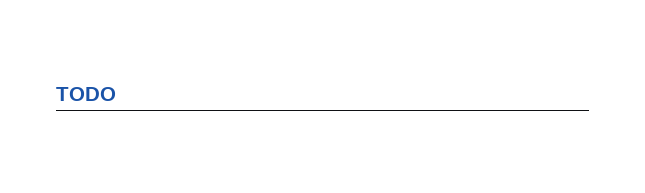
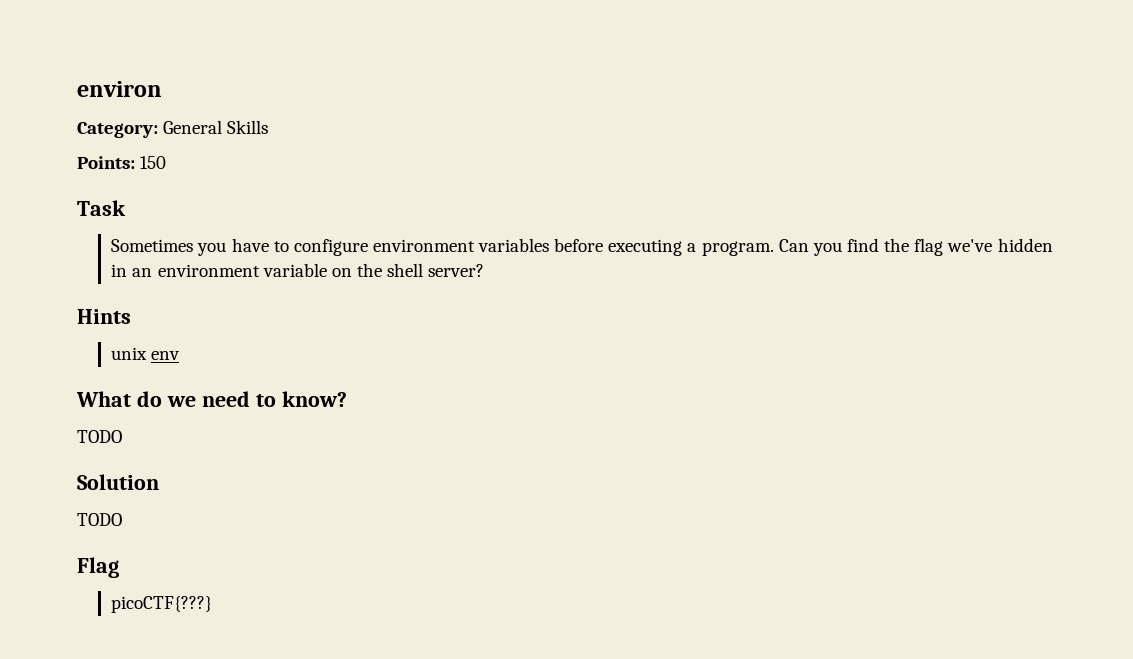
+ environ
+ Category: General Skills
+ Points: 150
+ Task
+ Sometimes you have to configure environment variables before executing a program. Can you find the flag we've hidden in an environment variable on the shell server?
+ Hints
+ unix env
+ What do we need to know?
  TODO
+ Solution
+ TODO
+ Flag
+ picoCTF{???}

